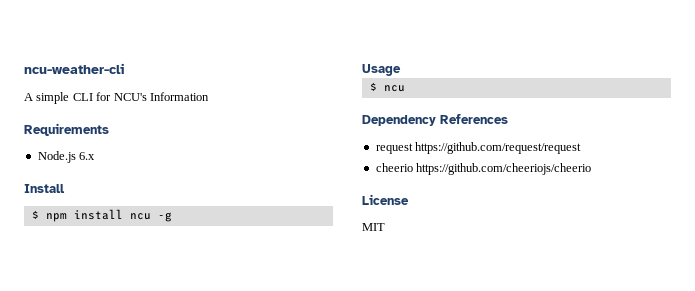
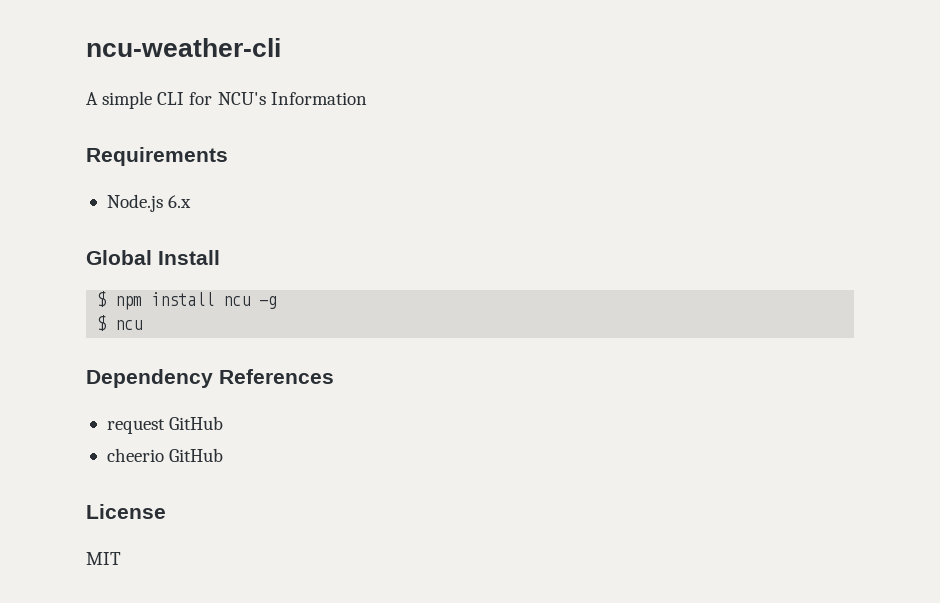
- Install
+ Global Install
- Usage
- request https://github.com/request/request
+ request GitHub
- cheerio https://github.com/cheeriojs/cheerio
+ cheerio GitHub

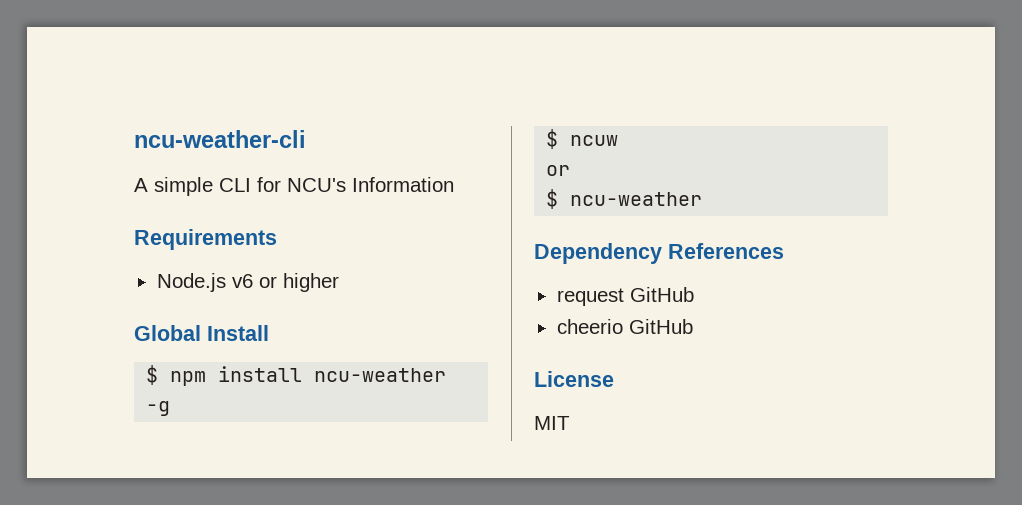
- Node.js 6.x
+ Node.js v6 or higher
- $ npm install ncu -g
+ $ npm install ncu-weather -g
- $ ncu
+ $ ncuw
+ or
+ $ ncu-weather

